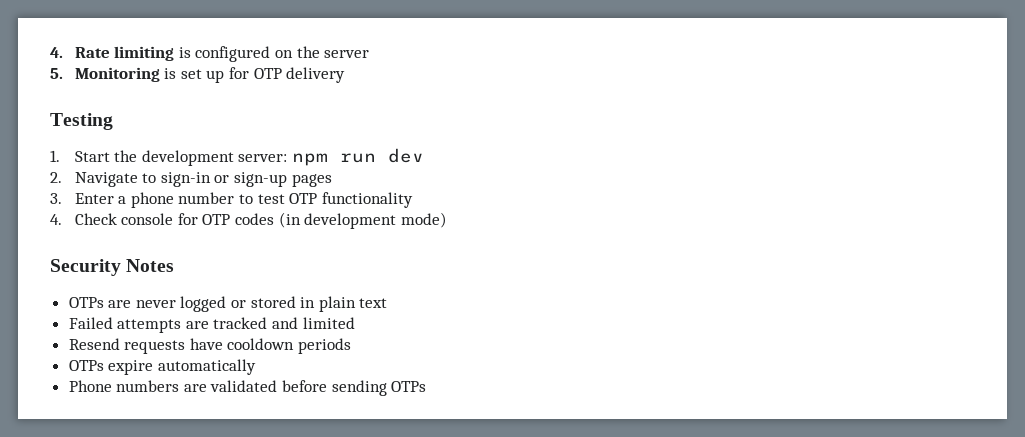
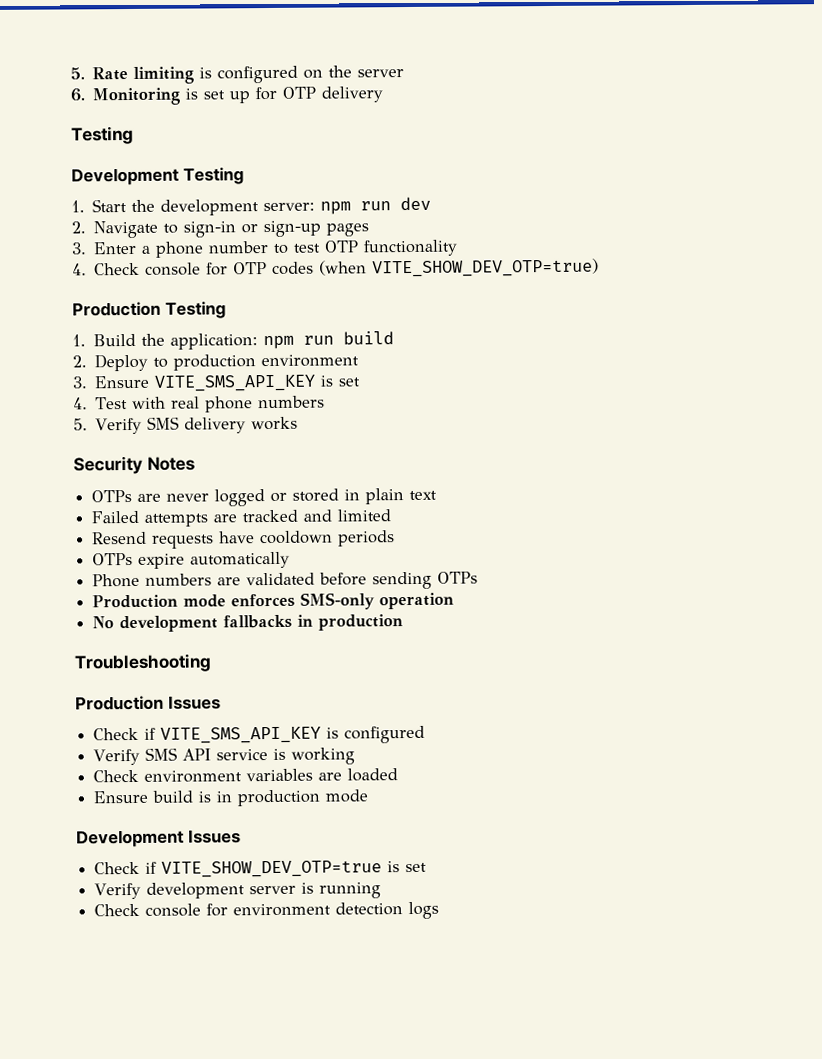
- 4. Rate limiting is configured on the server
+ 5. Rate limiting is configured on the server
- 5. Monitoring is set up for OTP delivery
+ 6. Monitoring is set up for OTP delivery
+ Development Testing
- 4. Check console for OTP codes (in development mode)
+ 4. Check console for OTP codes (when VITE_SHOW_DEV_OTP=true)
+ Production Testing
+ 1. Build the application: npm run build
+ 2. Deploy to production environment
+ 3. Ensure VITE_SMS_API_KEY is set
+ 4. Test with real phone numbers
+ 5. Verify SMS delivery works
+ Production mode enforces SMS-only operation
+ No development fallbacks in production
+ Troubleshooting
+ Production Issues
+ Check if VITE_SMS_API_KEY is configured
+ Verify SMS API service is working
+ Check environment variables are loaded
+ Ensure build is in production mode
+ Development Issues
+ Check if VITE_SHOW_DEV_OTP=true is set
+ Verify development server is running
+ Check console for environment detection logs

